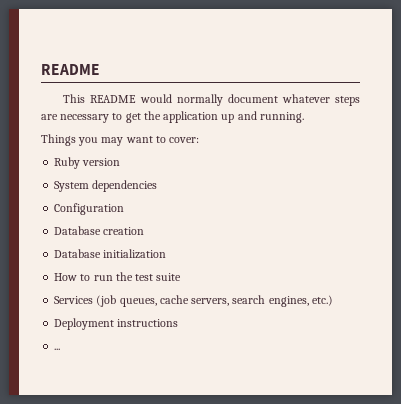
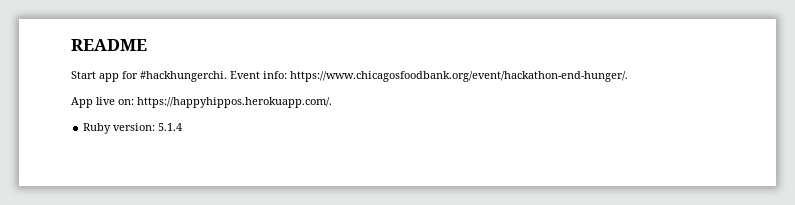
- This README would normally document whatever steps are necessary to get the application up and running.
- Things you may want to cover:
- Ruby version
- System dependencies
- Configuration
- Database creation
- Database initialization
- How to run the test suite
- Services (job queues, cache servers, search engines, etc.)
- Deployment instructions
- ...
+ Start app for #hackhungerchi. Event info: https://www.chicagosfoodbank.org/event/hackathon-end-hunger/.
+ App live on: https://happyhippos.herokuapp.com/.
+ Ruby version: 5.1.4

